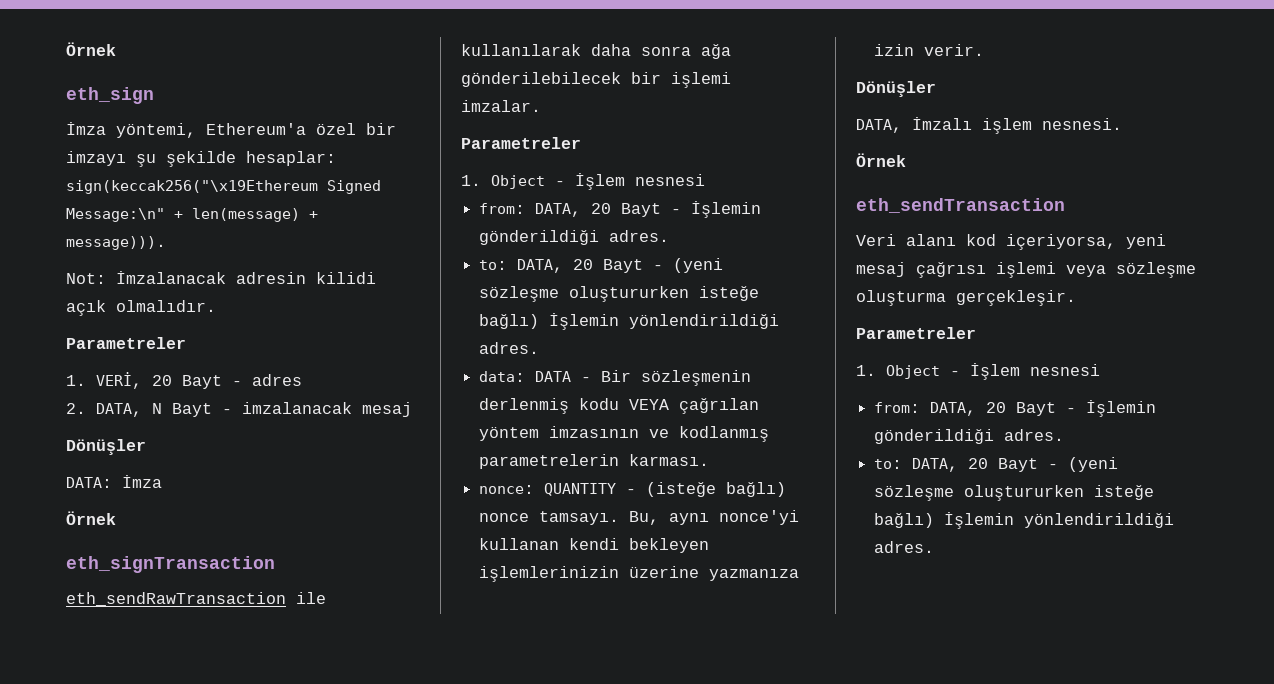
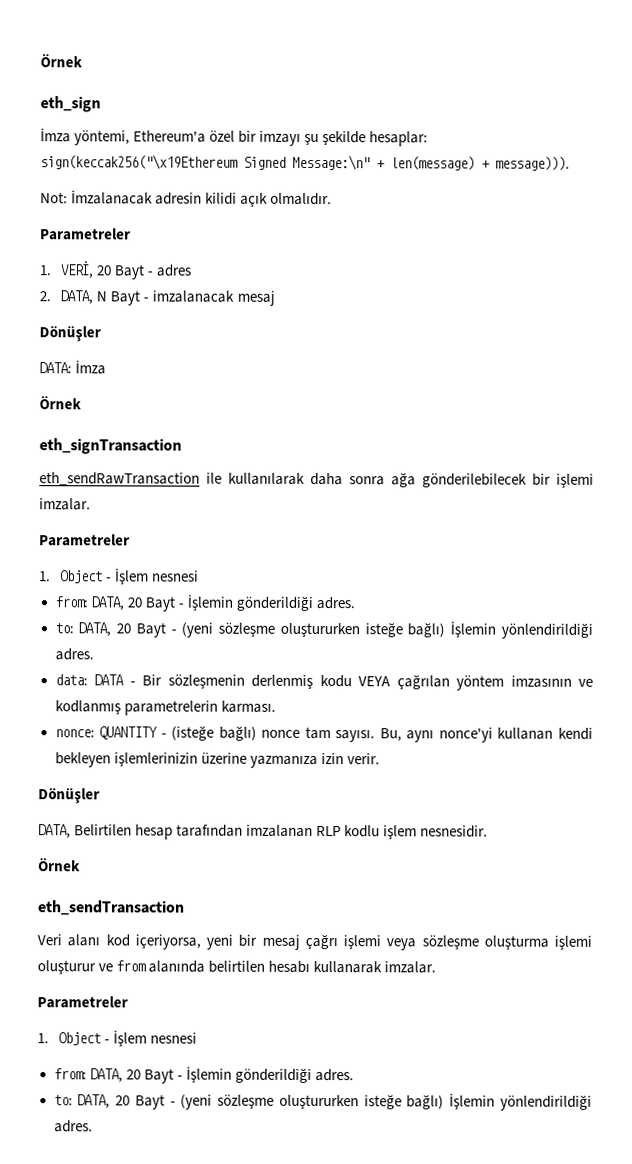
- nonce: QUANTITY - (isteğe bağlı) nonce tamsayı.
+ nonce: QUANTITY - (isteğe bağlı) nonce tam sayısı.
- DATA, İmzalı işlem nesnesi.
+ DATA, Belirtilen hesap tarafından imzalanan RLP kodlu işlem nesnesidir.
- Veri alanı kod içeriyorsa, yeni mesaj çağrısı işlemi veya sözleşme oluşturma gerçekleşir.
+ Veri alanı kod içeriyorsa, yeni bir mesaj çağrı işlemi veya sözleşme oluşturma işlemi oluşturur ve from alanında belirtilen hesabı kullanarak imzalar.

